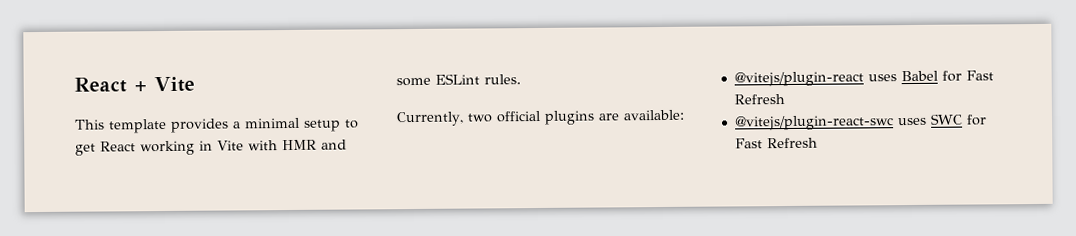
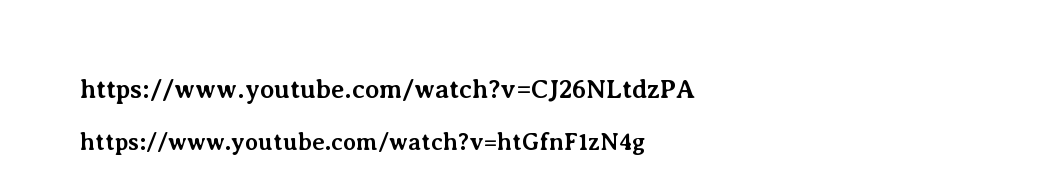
- React + Vite
- This template provides a minimal setup to get React working in Vite with HMR and some ESLint rules.
- Currently, two official plugins are available:
- @vitejs/plugin-react uses Babel for Fast Refresh
- @vitejs/plugin-react-swc uses SWC for Fast Refresh
+ https://www.youtube.com/watch?v=CJ26NLtdzPA
+ https://www.youtube.com/watch?v=htGfnF1zN4g

